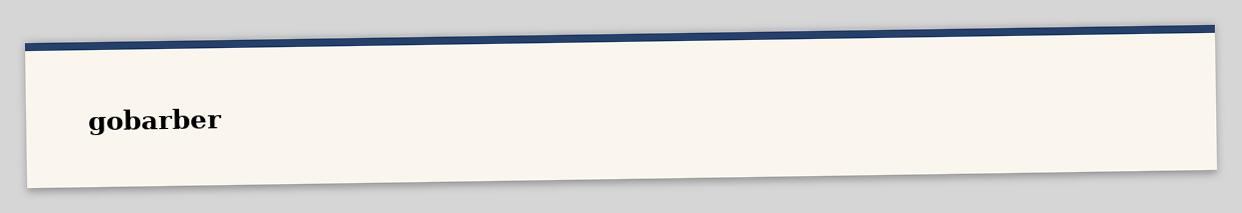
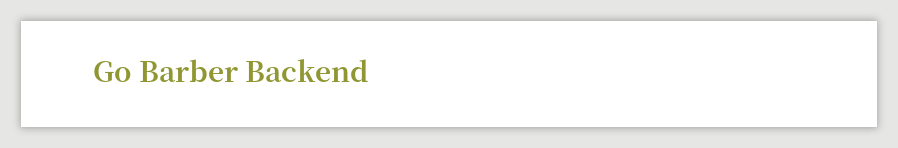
- gobarber
+ Go Barber Backend

